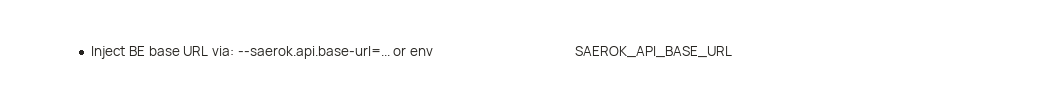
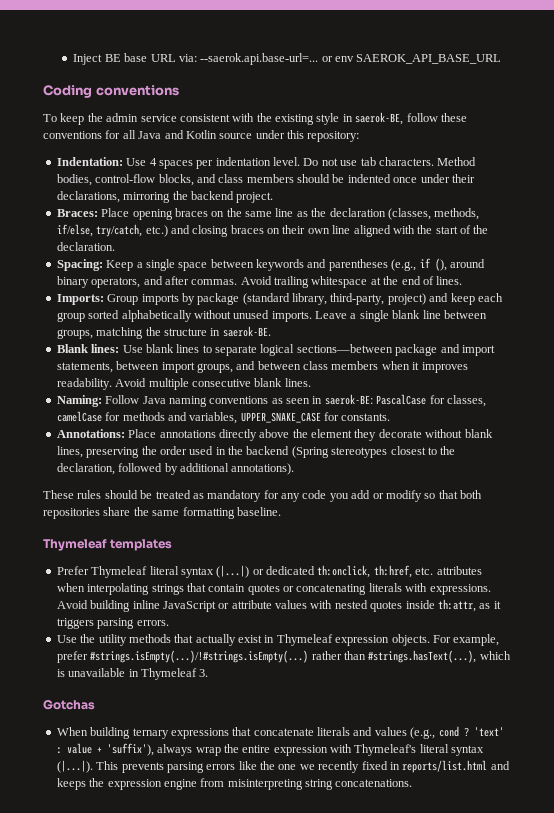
+ Coding conventions
+ To keep the admin service consistent with the existing style in saerok-BE, follow these conventions for all Java and Kotlin source under this repository:
+ Indentation: Use 4 spaces per indentation level. Do not use tab characters. Method bodies, control-flow blocks, and class members should be indented once under their declarations, mirroring the backend project.
+ Braces: Place opening braces on the same line as the declaration (classes, methods, if/else, try/catch, etc.) and closing braces on their own line aligned with the start of the declaration.
+ Spacing: Keep a single space between keywords and parentheses (e.g., if (), around binary operators, and after commas. Avoid trailing whitespace at the end of lines.
+ Imports: Group imports by package (standard library, third-party, project) and keep each group sorted alphabetically without unused imports. Leave a single blank line between groups, matching the structure in saerok-BE.
+ Blank lines: Use blank lines to separate logical sections—between package and import statements, between import groups, and between class members when it improves readability. Avoid multiple consecutive blank lines.
+ Naming: Follow Java naming conventions as seen in saerok-BE: PascalCase for classes, camelCase for methods and variables, UPPER_SNAKE_CASE for constants.
+ Annotations: Place annotations directly above the element they decorate without blank lines, preserving the order used in the backend (Spring stereotypes closest to the declaration, followed by additional annotations).
+ These rules should be treated as mandatory for any code you add or modify so that both repositories share the same formatting baseline.
+ Thymeleaf templates
+ Prefer Thymeleaf literal syntax (|...|) or dedicated th:onclick, th:href, etc. attributes when interpolating strings that contain quotes or concatenating literals with expressions. Avoid building inline JavaScript or attribute values with nested quotes inside th:attr, as it triggers parsing errors.
+ Use the utility methods that actually exist in Thymeleaf expression objects. For example, prefer #strings.isEmpty(...)/!#strings.isEmpty(...) rather than #strings.hasText(...), which is unavailable in Thymeleaf 3.
+ Gotchas
+ When building ternary expressions that concatenate literals and values (e.g., cond ? 'text' : value + 'suffix'), always wrap the entire expression with Thymeleaf's literal syntax (|...|). This prevents parsing errors like the one we recently fixed in reports/list.html and keeps the expression engine from misinterpreting string concatenations.

